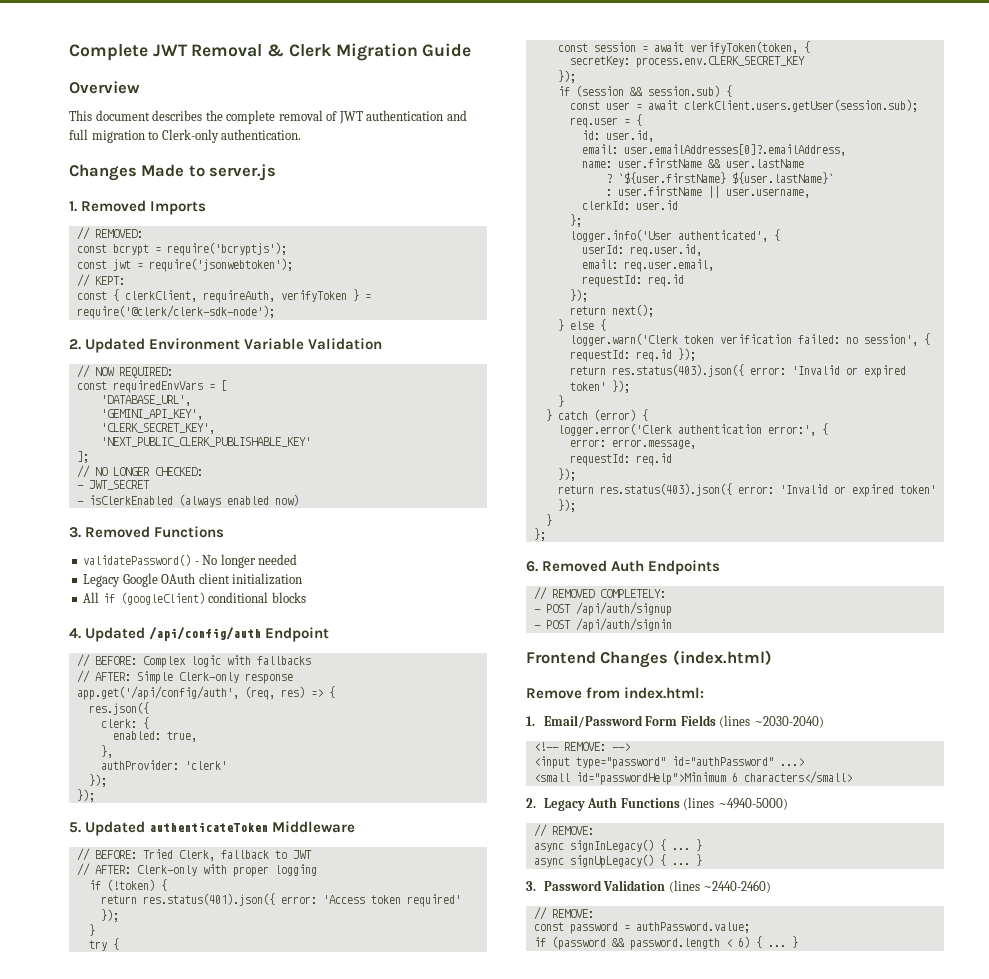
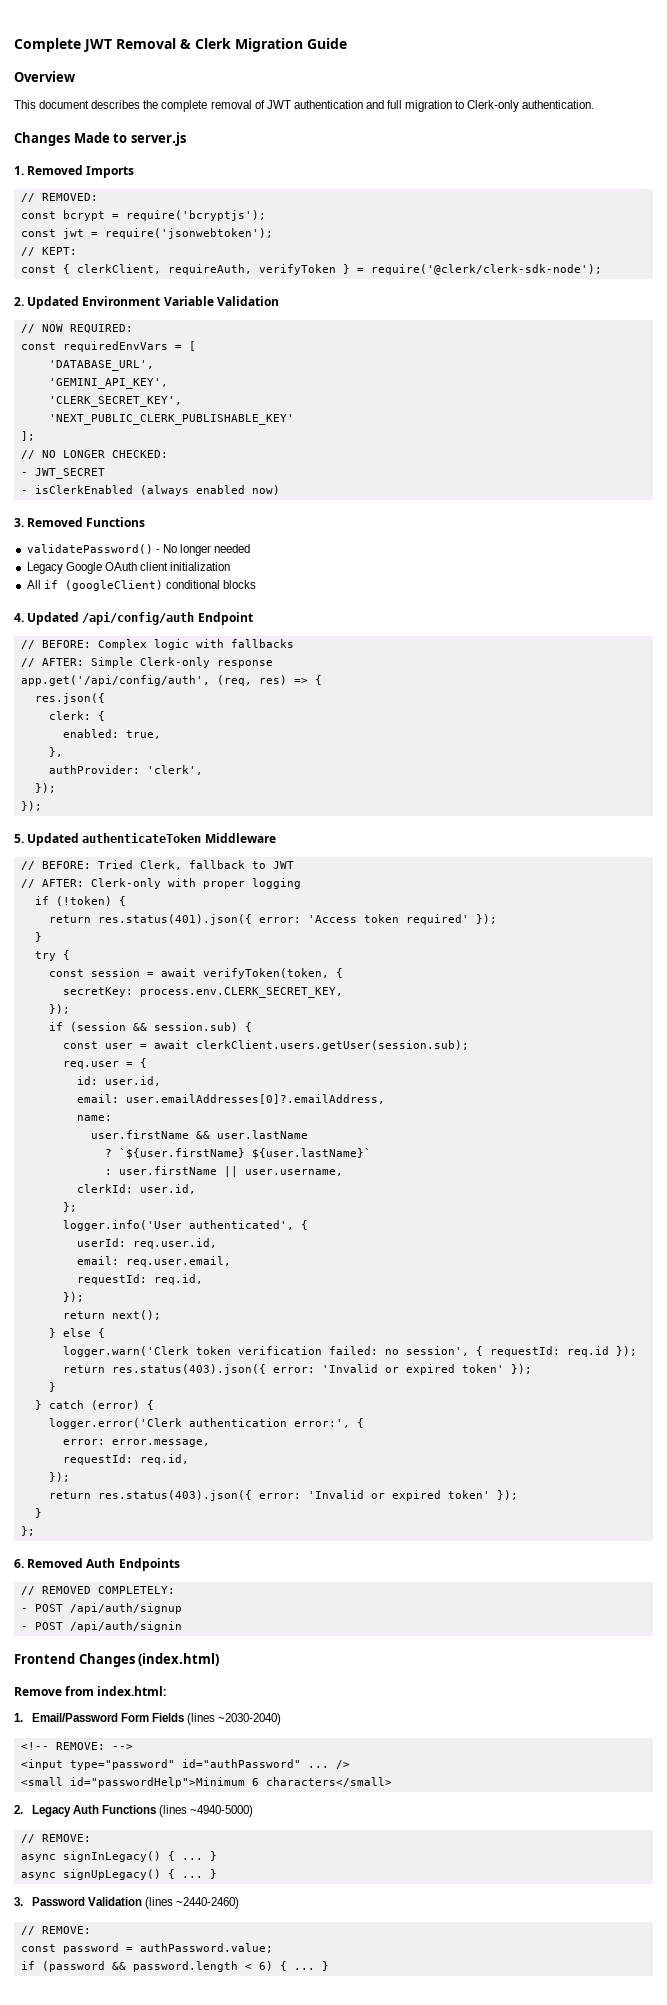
- authProvider: 'clerk'
+ authProvider: 'clerk',
- secretKey: process.env.CLERK_SECRET_KEY
+ secretKey: process.env.CLERK_SECRET_KEY,
- name: user.firstName && user.lastName
+ name:
+ user.firstName && user.lastName
- clerkId: user.id
+ clerkId: user.id,
  email: req.user.email,
- requestId: req.id
+ requestId: req.id,
  error: error.message,
- requestId: req.id
+ requestId: req.id,
- <input type="password" id="authPassword" ...>
+ <input type="password" id="authPassword" ... />

